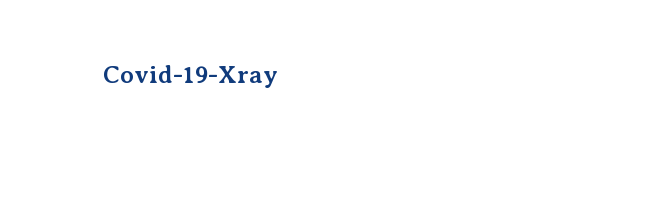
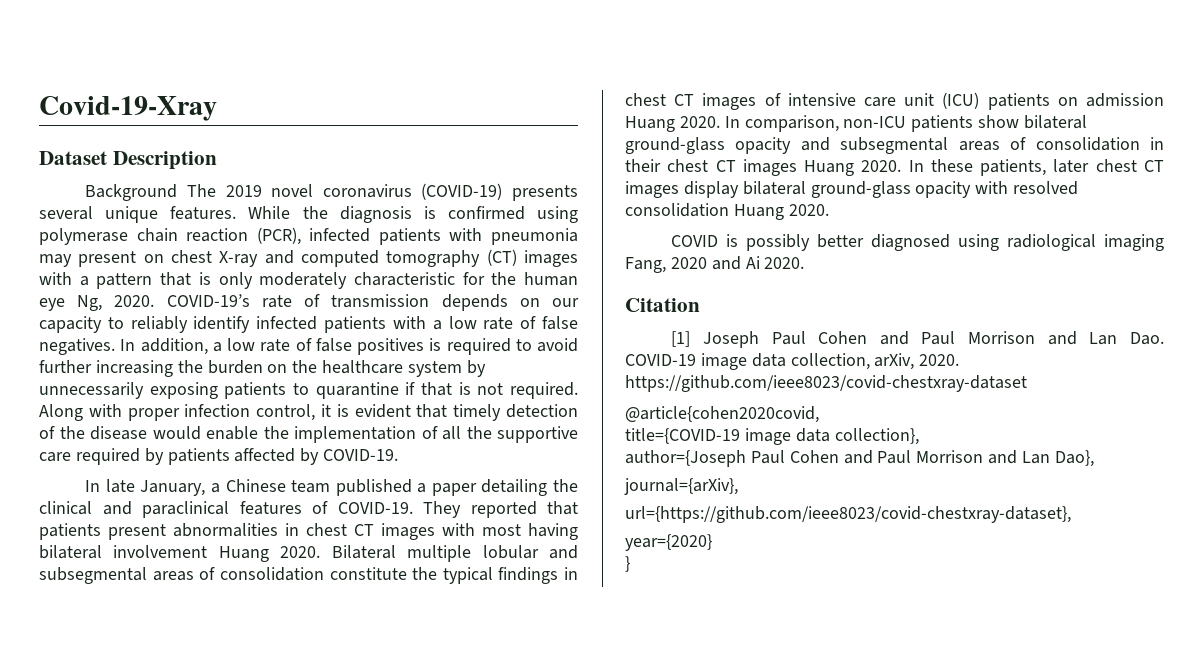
+ Dataset Description
+ Background The 2019 novel coronavirus (COVID-19) presents several unique features. While the diagnosis is confirmed using polymerase chain reaction (PCR), infected patients with pneumonia may present on chest X-ray and computed tomography (CT) images with a pattern that is only moderately characteristic for the human eye Ng, 2020. COVID-19’s rate of transmission depends on our capacity to reliably identify infected patients with a low rate of false negatives. In addition, a low rate of false positives is required to avoid further increasing the burden on the healthcare system by unnecessarily exposing patients to quarantine if that is not required. Along with proper infection control, it is evident that timely detection of the disease would enable the implementation of all the supportive care required by patients affected by COVID-19.
+ In late January, a Chinese team published a paper detailing the clinical and paraclinical features of COVID-19. They reported that patients present abnormalities in chest CT images with most having bilateral involvement Huang 2020. Bilateral multiple lobular and subsegmental areas of consolidation constitute the typical findings in chest CT images of intensive care unit (ICU) patients on admission Huang 2020. In comparison, non-ICU patients show bilateral ground-glass opacity and subsegmental areas of consolidation in their chest CT images Huang 2020. In these patients, later chest CT images display bilateral ground-glass opacity with resolved consolidation Huang 2020.
+ COVID is possibly better diagnosed using radiological imaging Fang, 2020 and Ai 2020.
+ Citation
+ [1] Joseph Paul Cohen and Paul Morrison and Lan Dao. COVID-19 image data collection, arXiv, 2020. https://github.com/ieee8023/covid-chestxray-dataset
+ @article{cohen2020covid,
+ title={COVID-19 image data collection},
+ author={Joseph Paul Cohen and Paul Morrison and Lan Dao},
+ journal={arXiv},
+ url={https://github.com/ieee8023/covid-chestxray-dataset},
+ year={2020}
+ }

